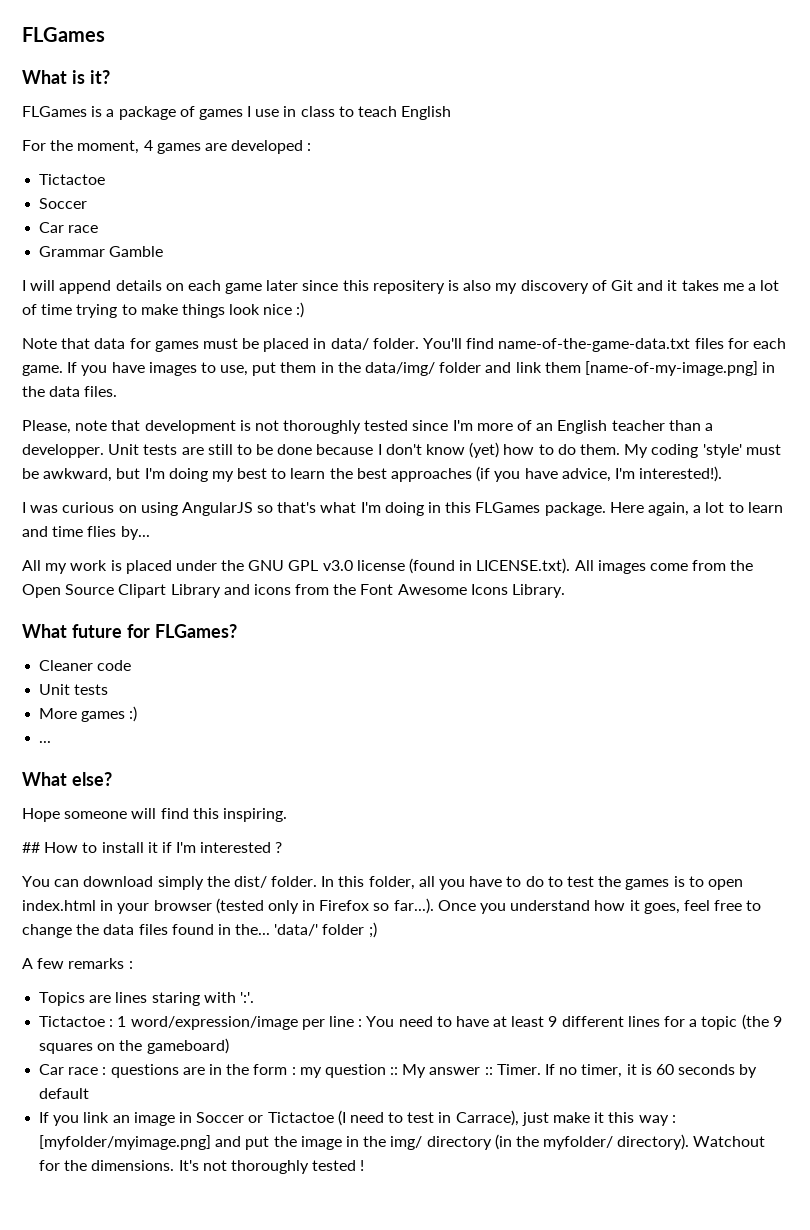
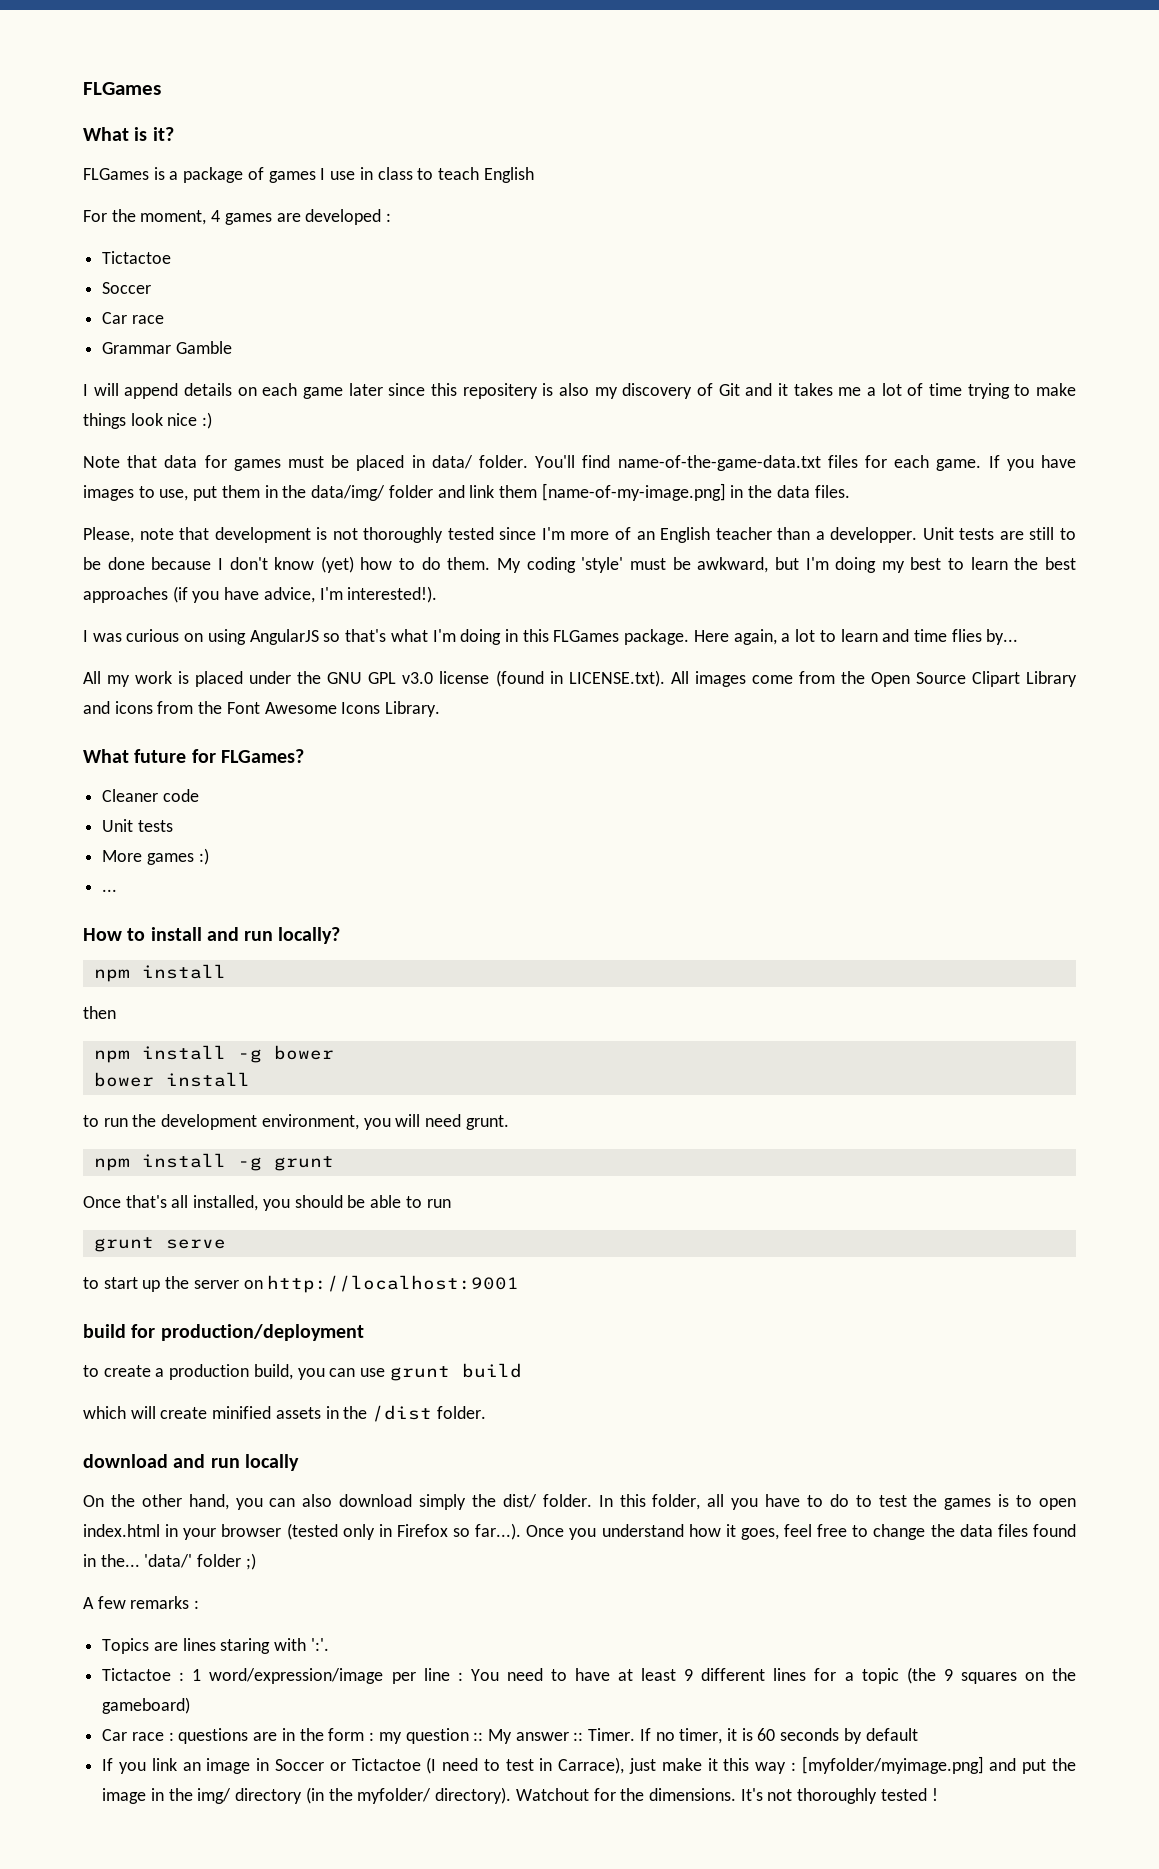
- What else?
- Hope someone will find this inspiring.
- ## How to install it if I'm interested ?
- You can download simply the dist/ folder.
+ How to install and run locally?
+ npm install
+ then
+ npm install -g bower
+ bower install
+ to run the development environment, you will need grunt.
+ npm install -g grunt
+ Once that's all installed, you should be able to run
+ grunt serve
+ to start up the server on http://localhost:9001
+ build for production/deployment
+ to create a production build, you can use grunt build
+ which will create minified assets in the /dist folder.
+ download and run locally
+ On the other hand, you can also download simply the dist/ folder.

